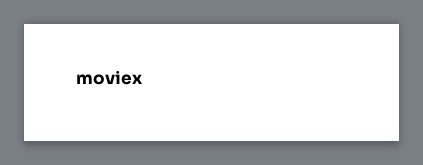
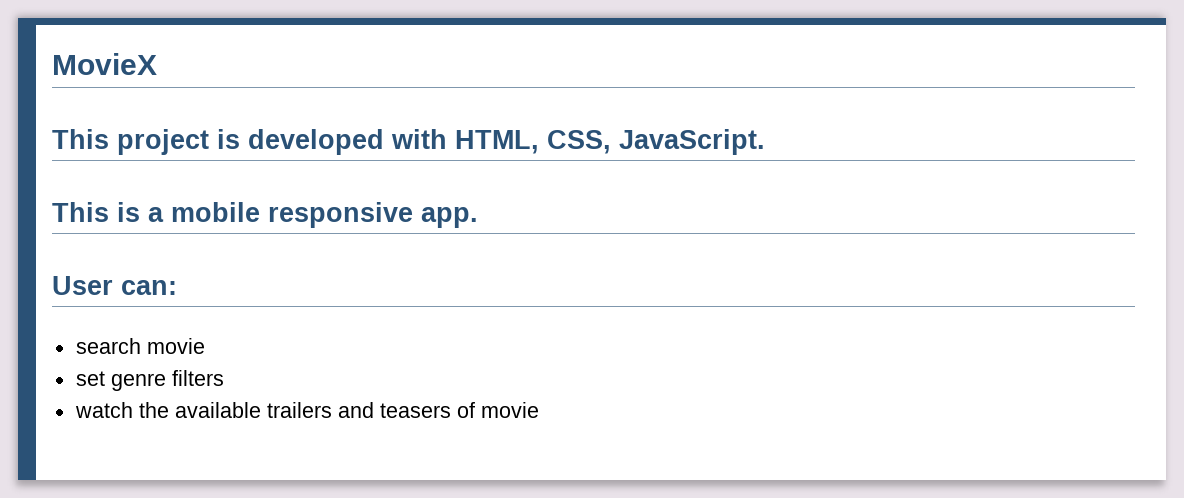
- moviex
+ MovieX
+ This project is developed with HTML, CSS, JavaScript.
+ This is a mobile responsive app.
+ User can:
+ search movie
+ set genre filters
+ watch the available trailers and teasers of movie

